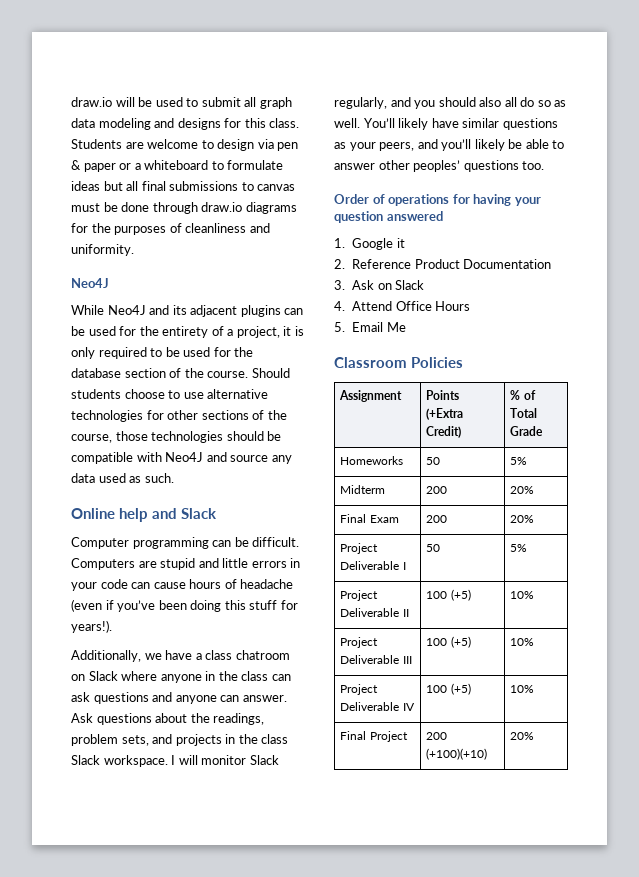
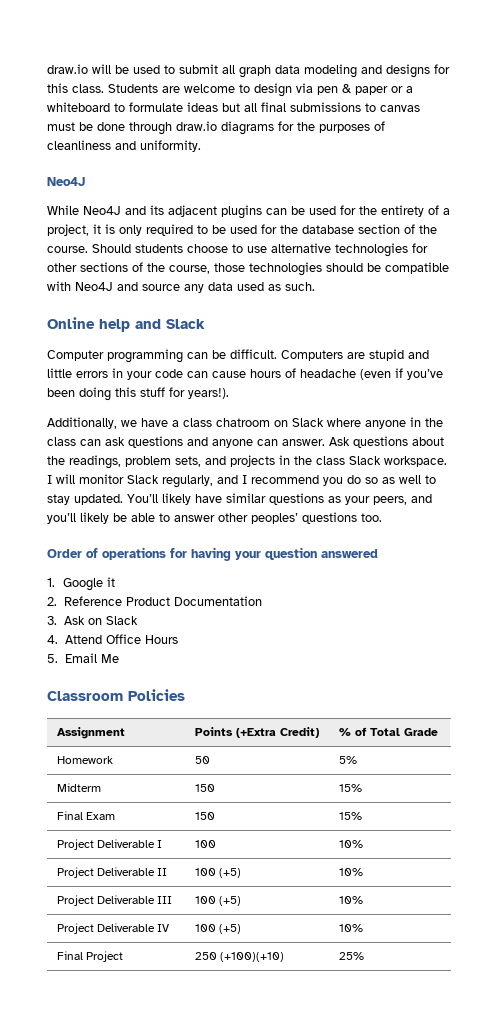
- I will monitor Slack regularly, and you should also all do so as well.
+ I will monitor Slack regularly, and I recommend you do so as well to stay updated.
- Homeworks | 50 | 5%
+ Homework | 50 | 5%
- Midterm | 200 | 20%
+ Midterm | 150 | 15%
- Final Exam | 200 | 20%
+ Final Exam | 150 | 15%
- Project Deliverable I | 50 | 5%
+ Project Deliverable I | 100 | 10%
- Final Project | 200 (+100)(+10) | 20%
+ Final Project | 250 (+100)(+10) | 25%

